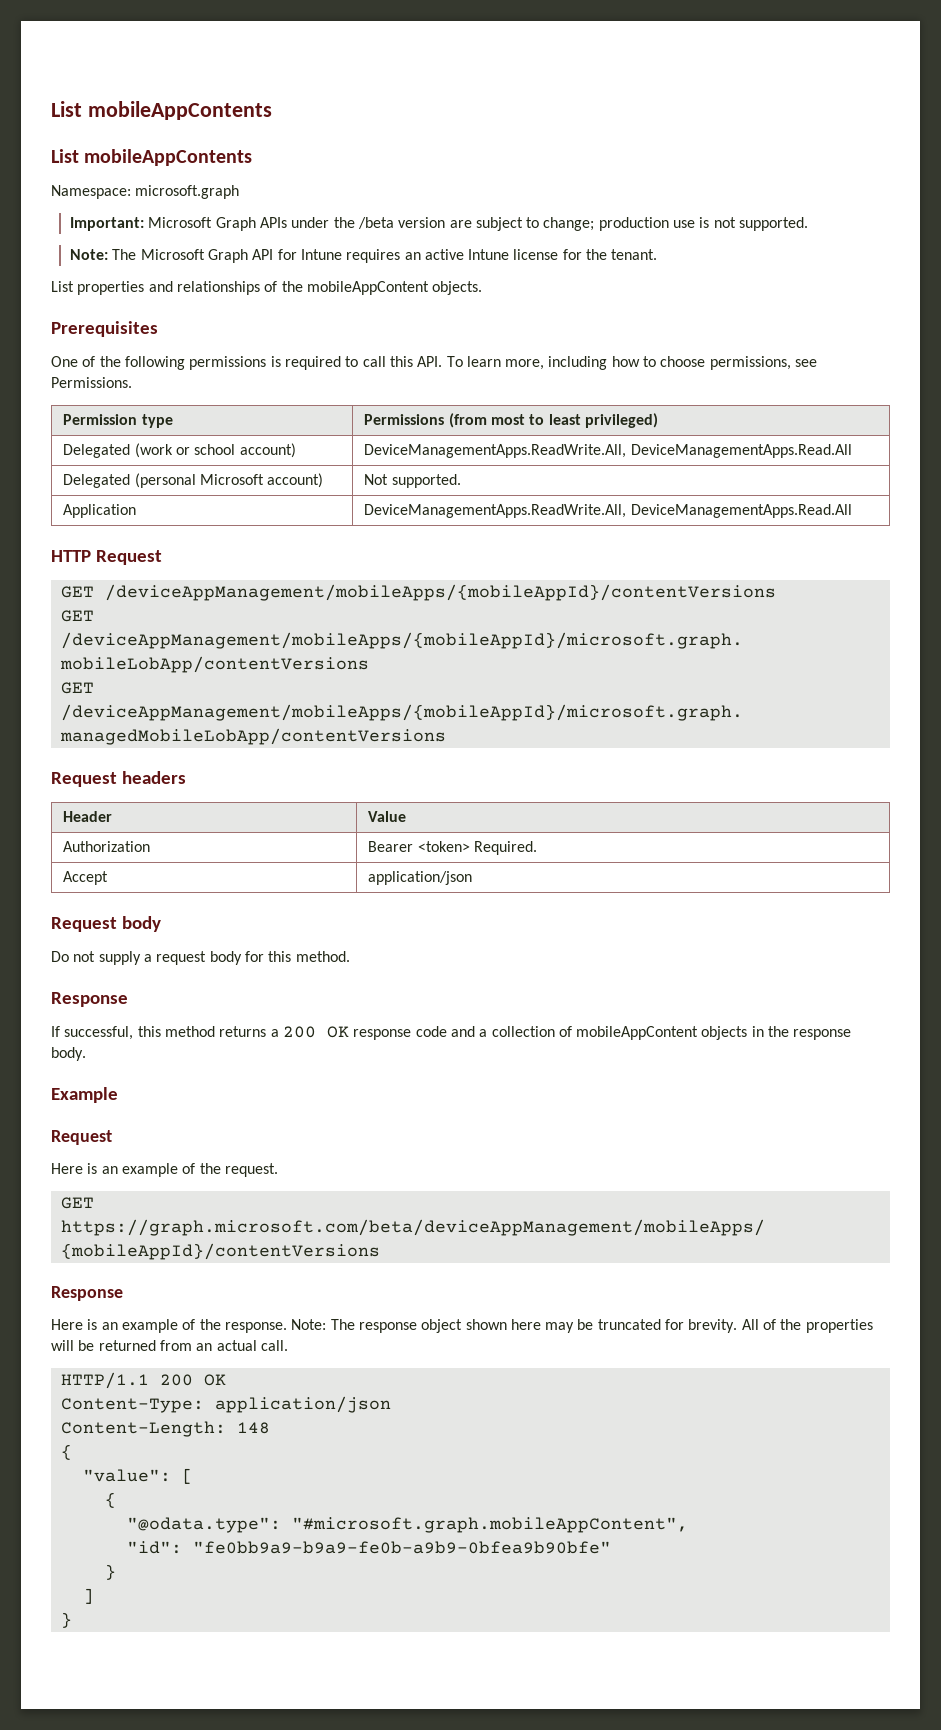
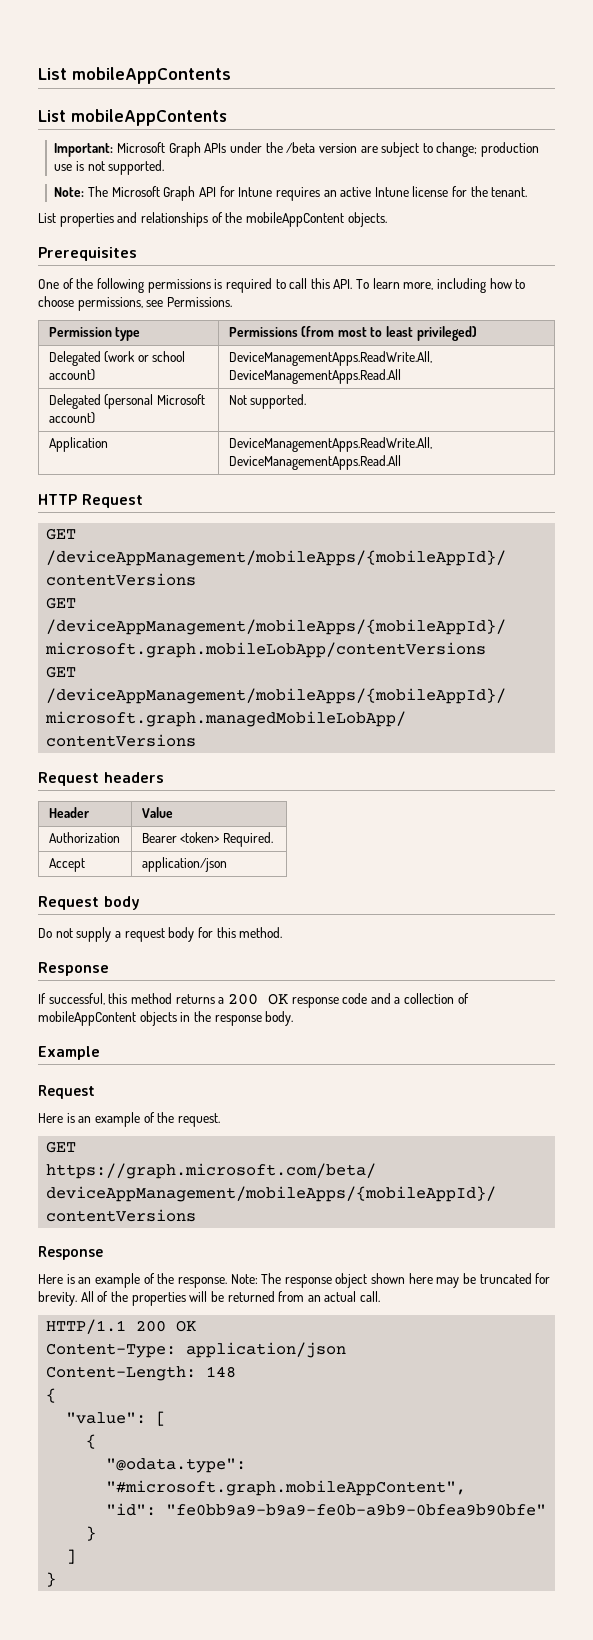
- Namespace: microsoft.graph

